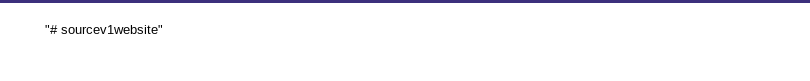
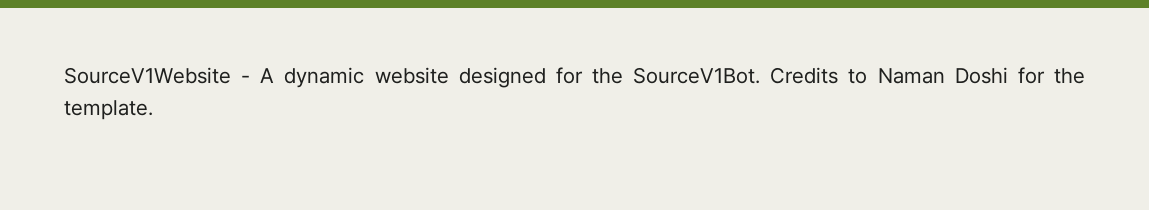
- "# sourcev1website"
+ SourceV1Website - A dynamic website designed for the SourceV1Bot. Credits to Naman Doshi for the template.

